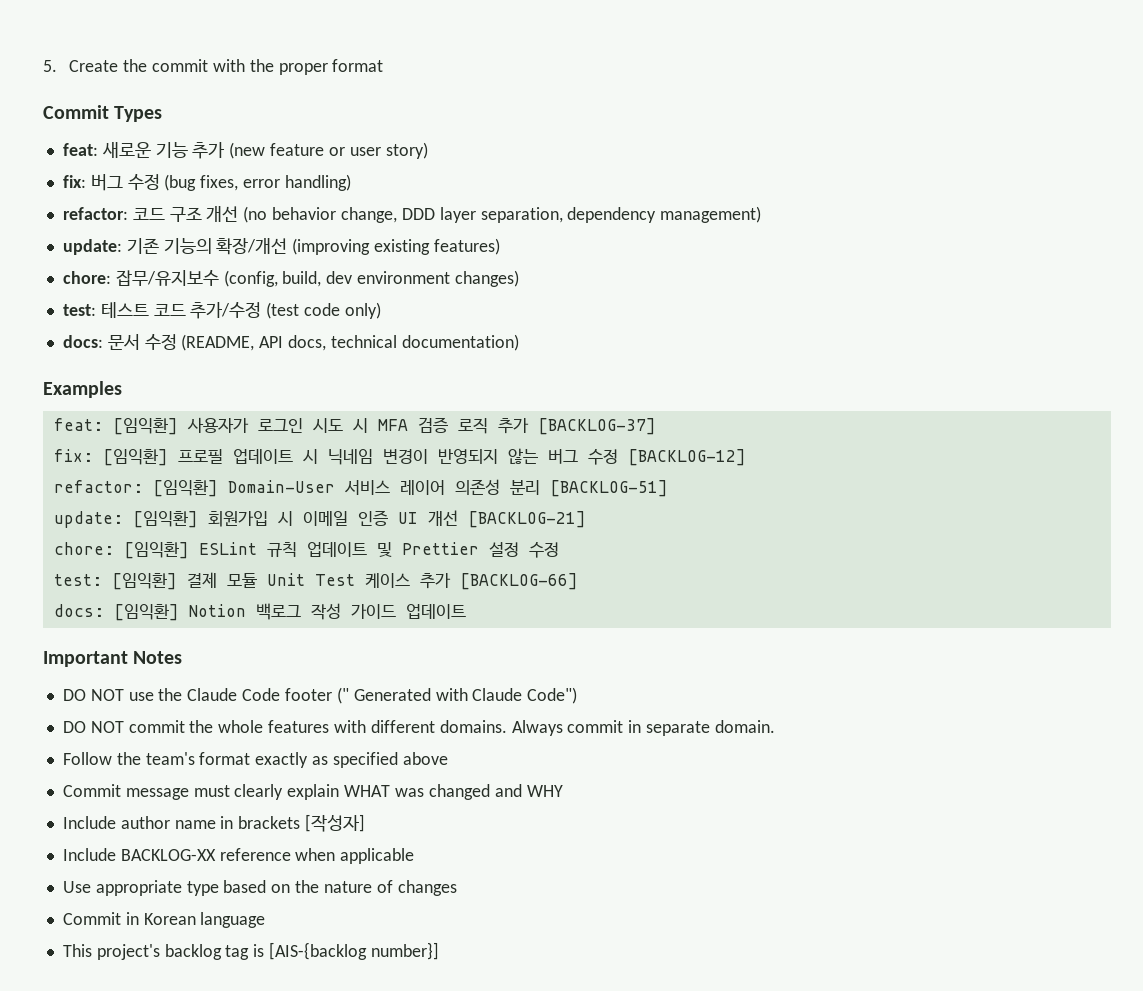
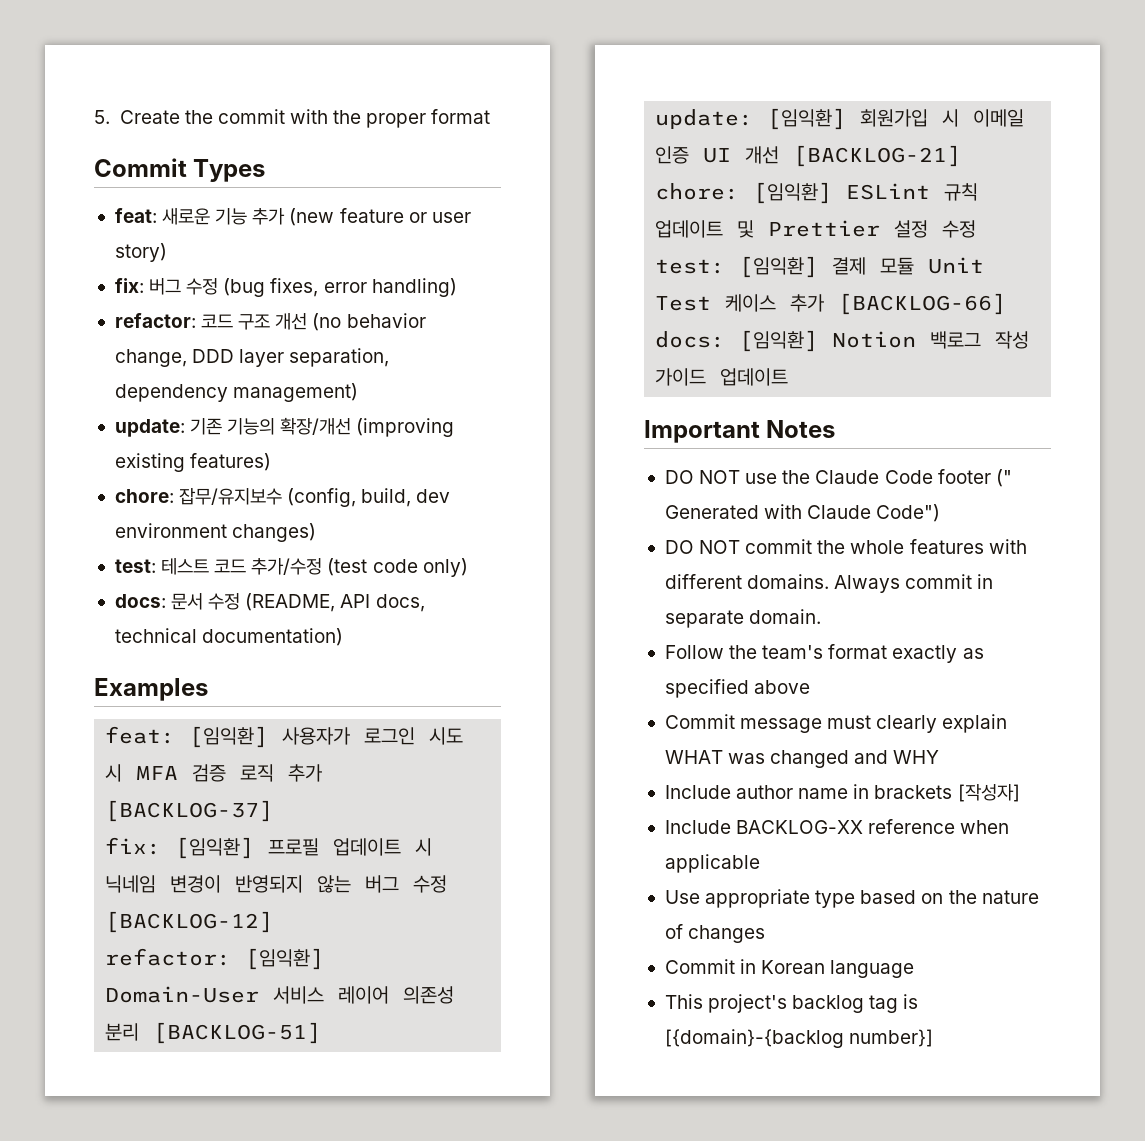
- This project's backlog tag is [AIS-{backlog number}]
+ This project's backlog tag is [{domain}-{backlog number}]

